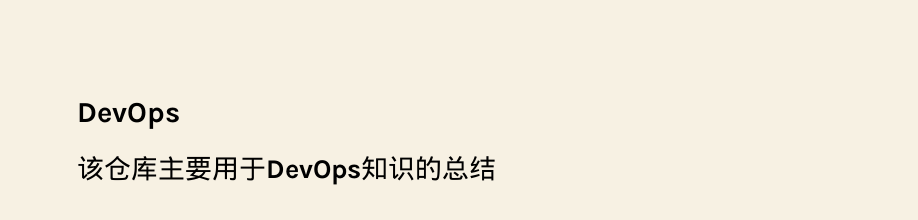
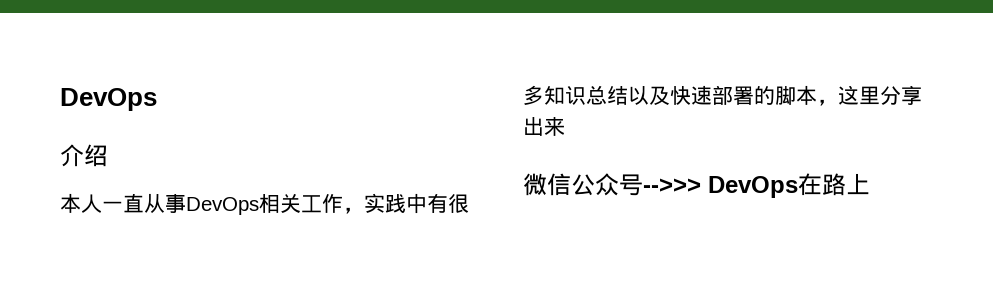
- 该仓库主要用于DevOps知识的总结
+ 介绍
+ 本人一直从事DevOps相关工作，实践中有很多知识总结以及快速部署的脚本，这里分享出来
+ 微信公众号-->>> DevOps在路上

